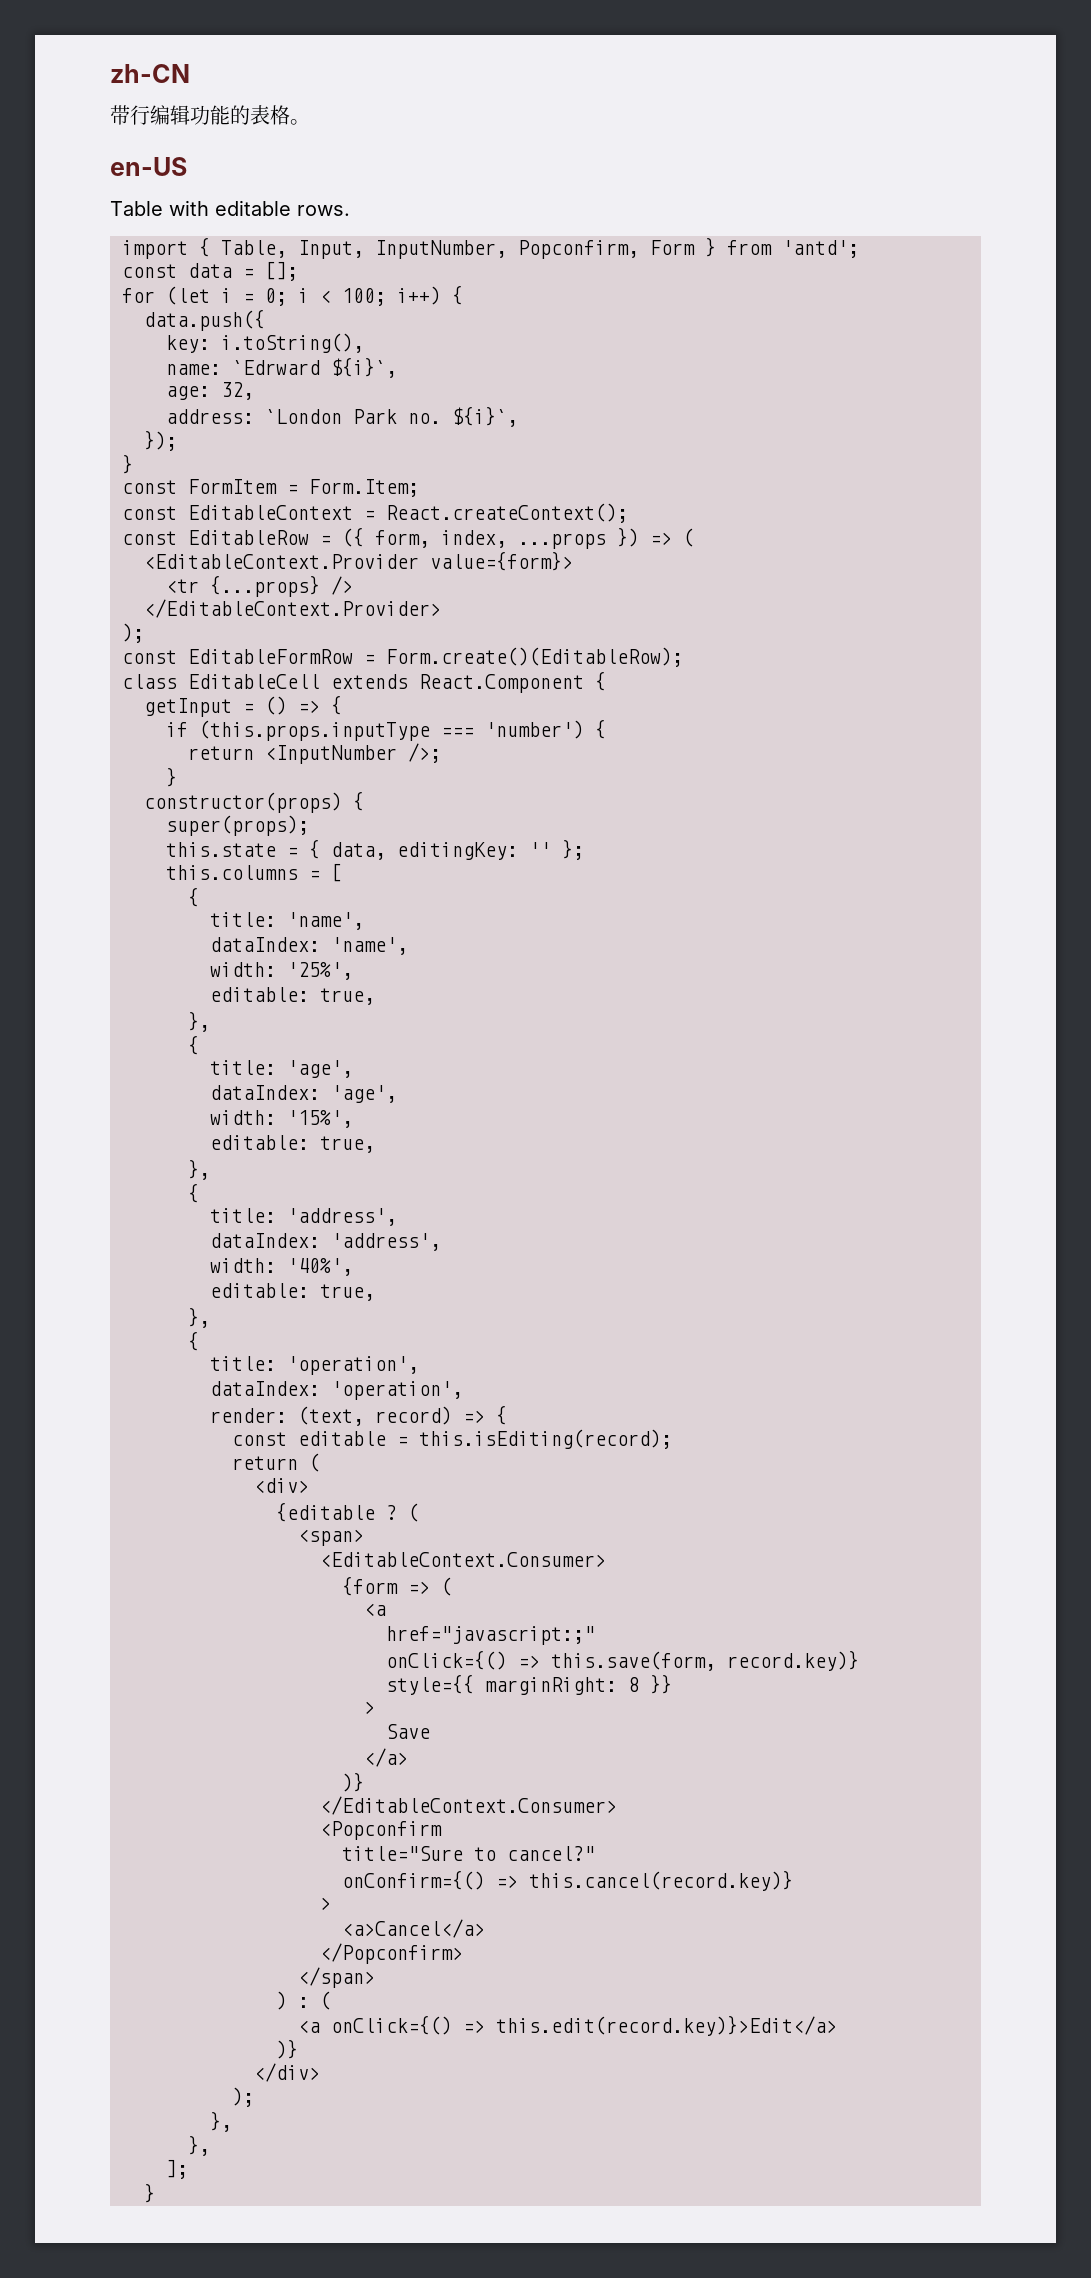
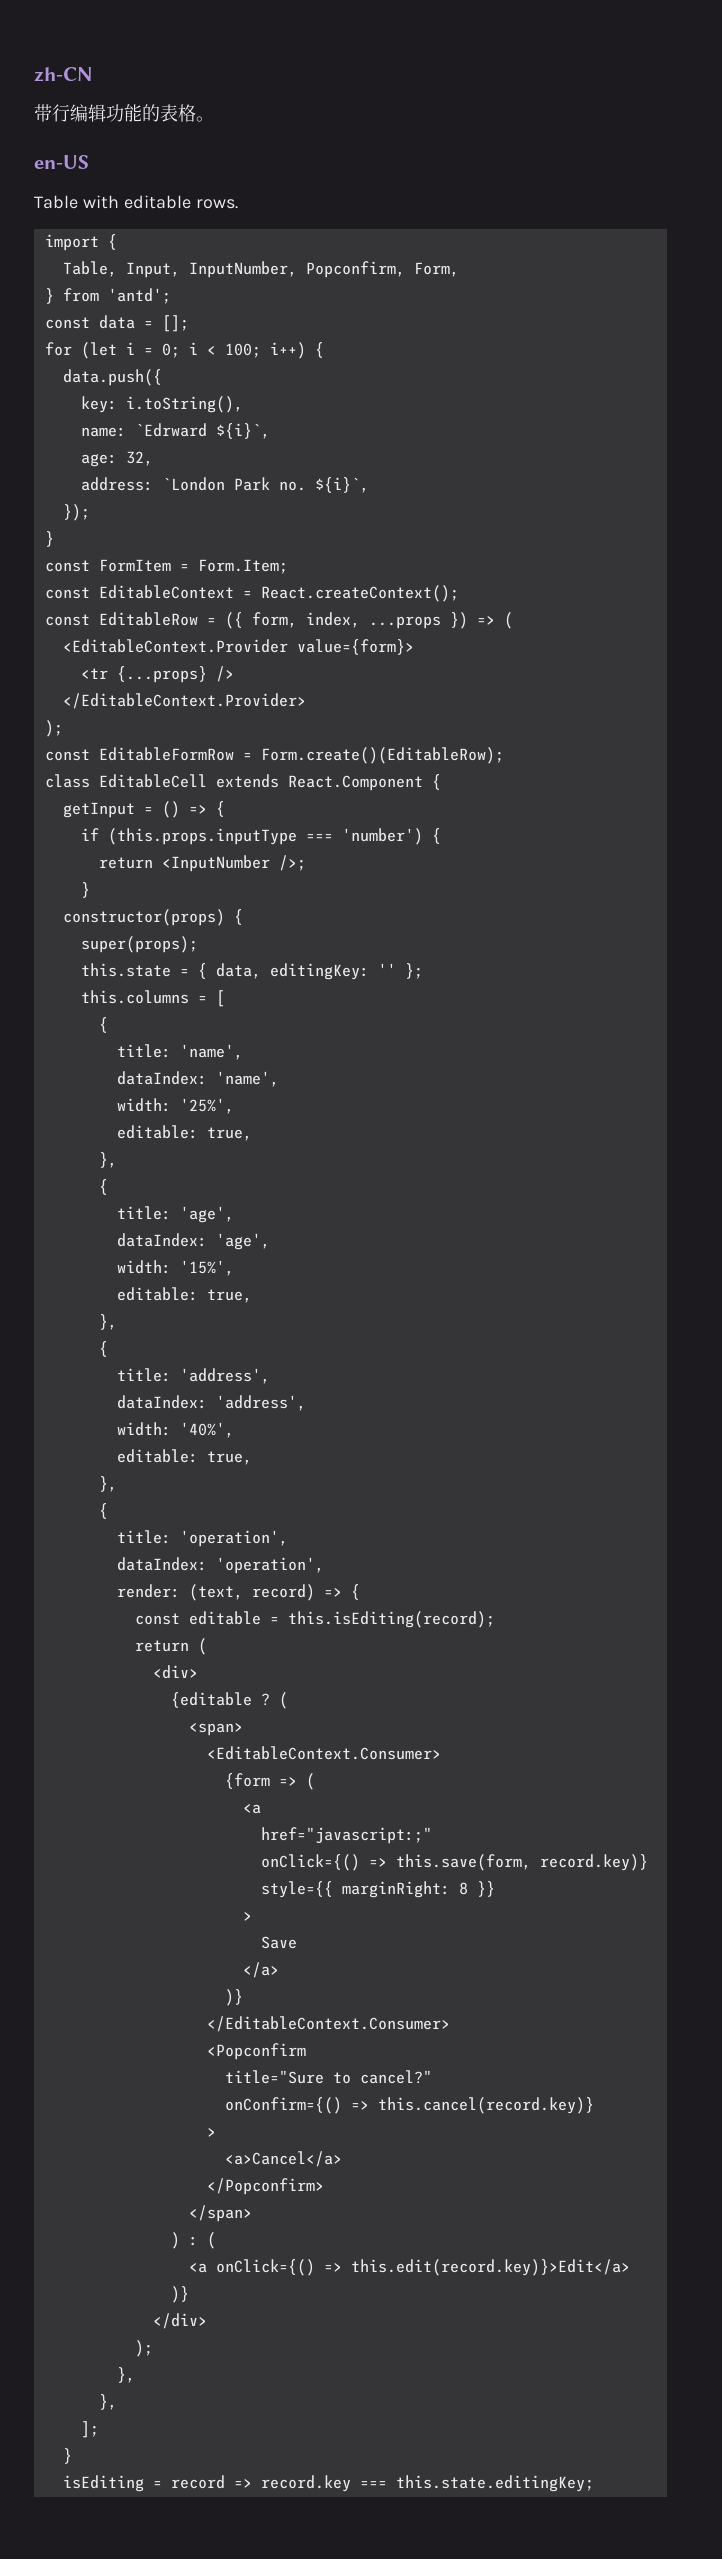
- import { Table, Input, InputNumber, Popconfirm, Form } from 'antd';
+ import {
+ Table, Input, InputNumber, Popconfirm, Form,
+ } from 'antd';
+ isEditing = record => record.key === this.state.editingKey;

